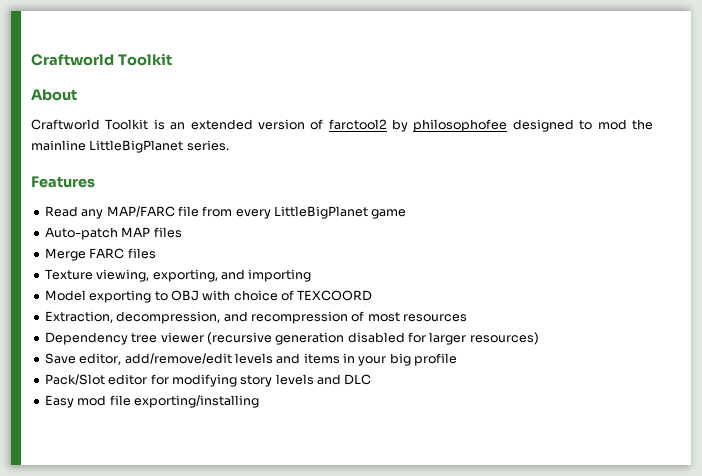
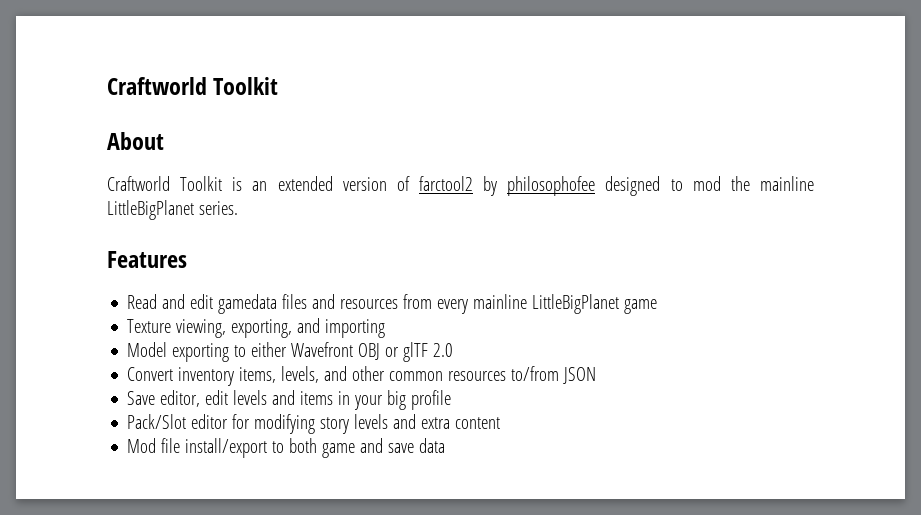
- Read any MAP/FARC file from every LittleBigPlanet game
+ Read and edit gamedata files and resources from every mainline LittleBigPlanet game
- Auto-patch MAP files
- Merge FARC files
- Model exporting to OBJ with choice of TEXCOORD
- Extraction, decompression, and recompression of most resources
- Dependency tree viewer (recursive generation disabled for larger resources)
+ Model exporting to either Wavefront OBJ or glTF 2.0
+ Convert inventory items, levels, and other common resources to/from JSON
- Save editor, add/remove/edit levels and items in your big profile
+ Save editor, edit levels and items in your big profile
- Pack/Slot editor for modifying story levels and DLC
- Easy mod file exporting/installing
+ Pack/Slot editor for modifying story levels and extra content
+ Mod file install/export to both game and save data

